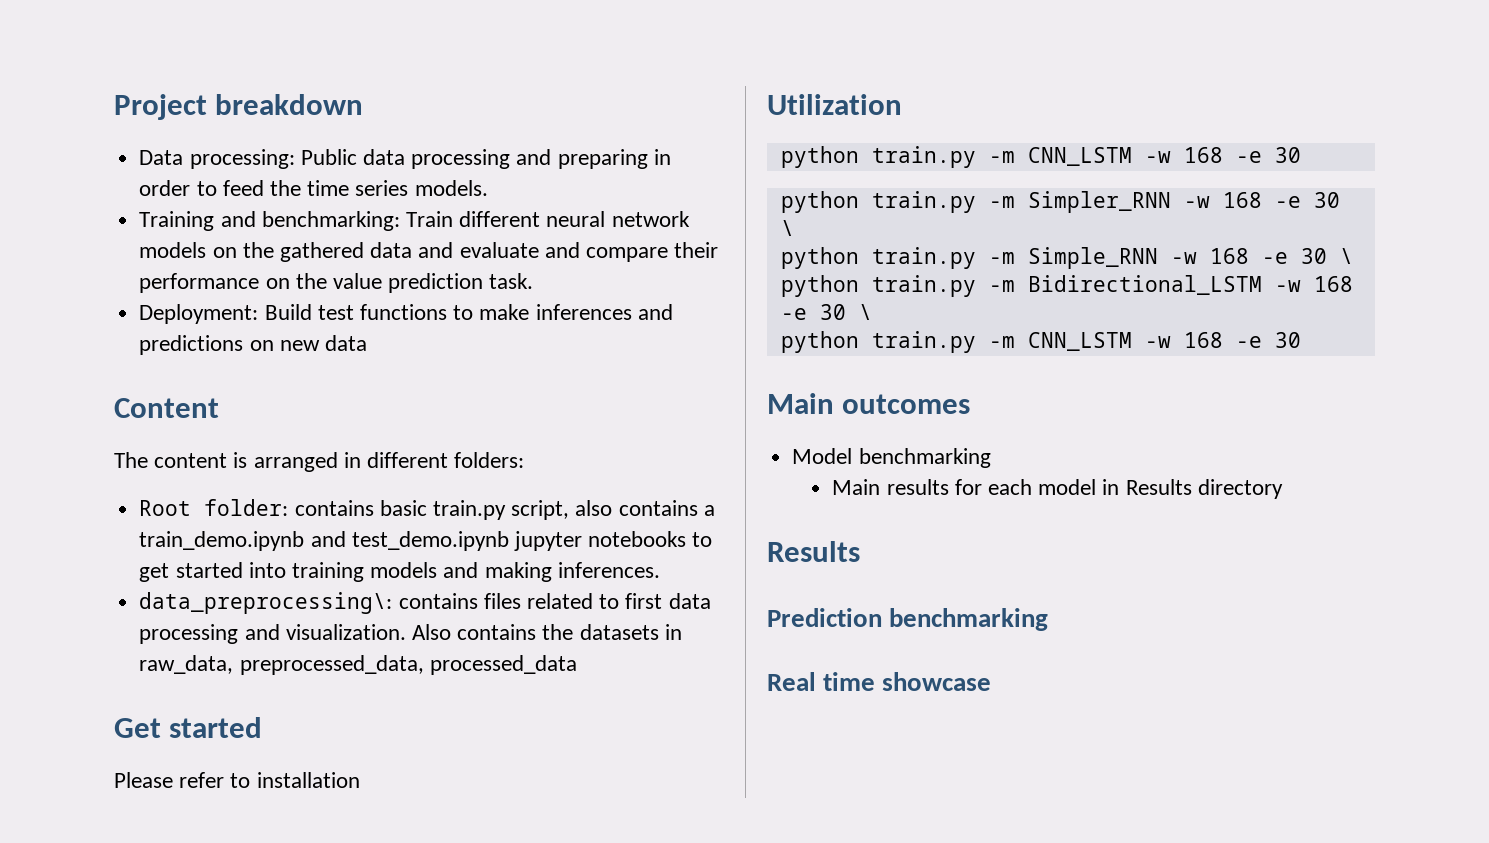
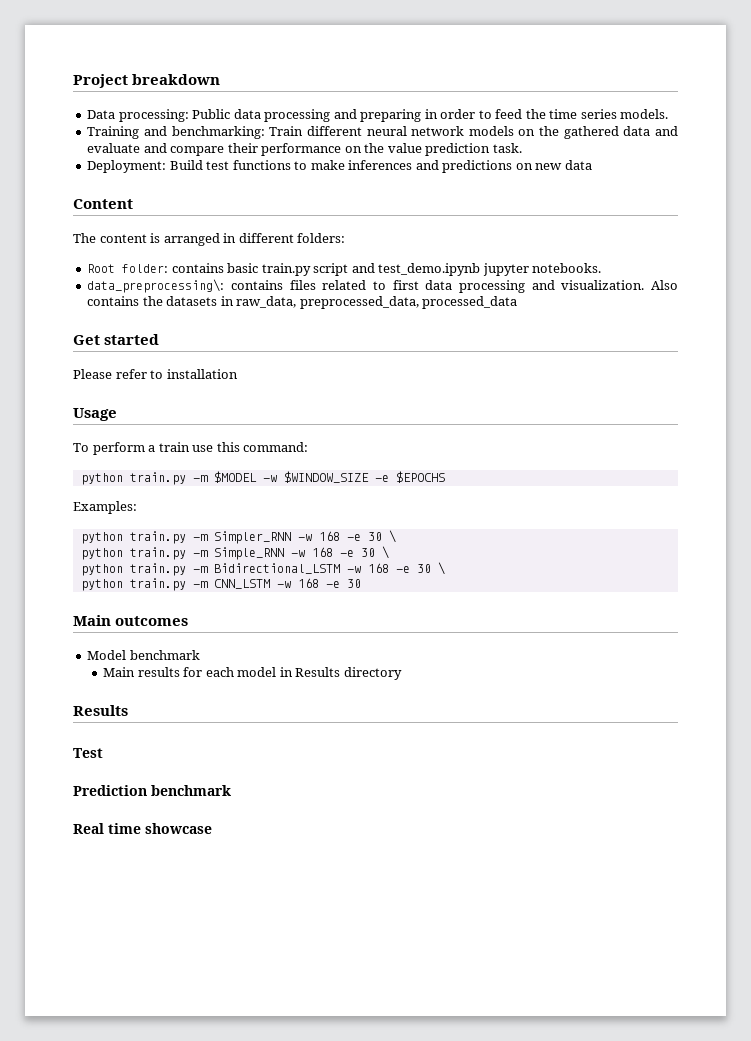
- Root folder: contains basic train.py script, also contains a train_demo.ipynb and test_demo.ipynb jupyter notebooks to get started into training models and making inferences.
+ Root folder: contains basic train.py script and test_demo.ipynb jupyter notebooks.
- Utilization
- python train.py -m CNN_LSTM -w 168 -e 30
+ Usage
+ To perform a train use this command:
+ python train.py -m $MODEL -w $WINDOW_SIZE -e $EPOCHS
+ Examples:
- Model benchmarking
+ Model benchmark
+ Test
- Prediction benchmarking
+ Prediction benchmark

